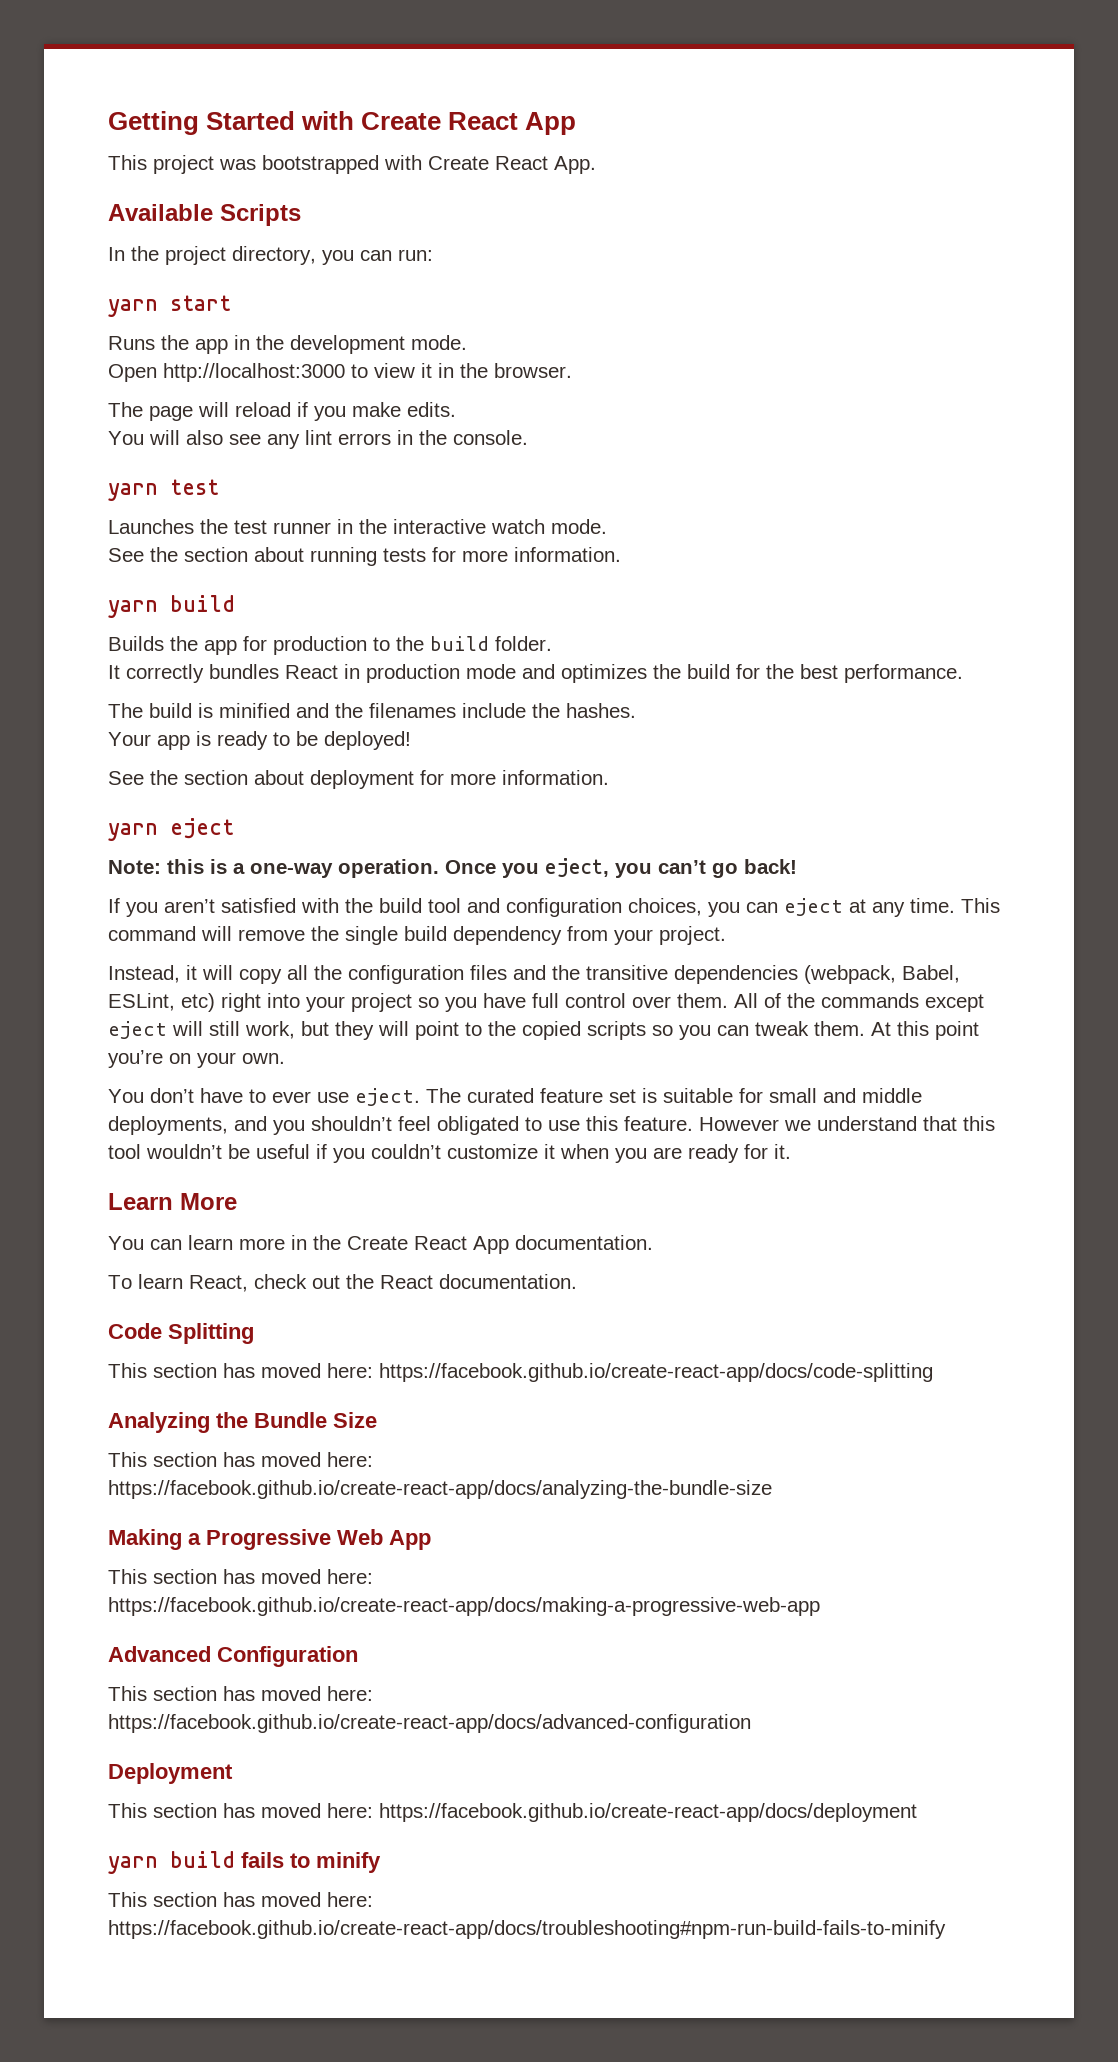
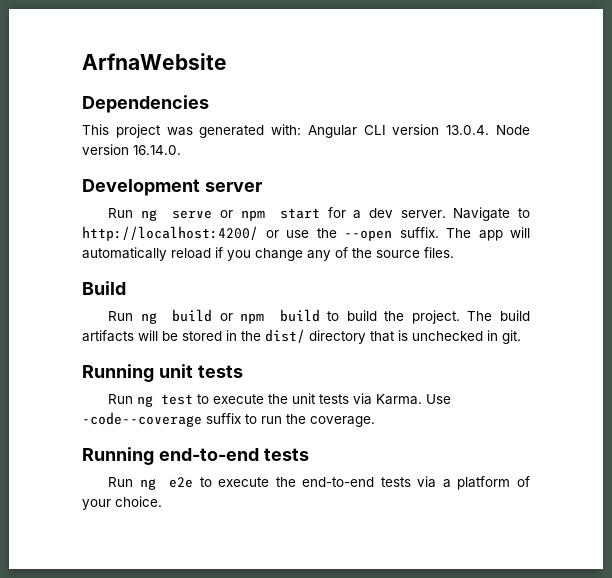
- Getting Started with Create React App
- This project was bootstrapped with Create React App.
- Available Scripts
- In the project directory, you can run:
- yarn start
- Runs the app in the development mode.
- Open http://localhost:3000 to view it in the browser.
- The page will reload if you make edits.
- You will also see any lint errors in the console.
- yarn test
- Launches the test runner in the interactive watch mode.
- See the section about running tests for more information.
- yarn build
- Builds the app for production to the build folder.
- It correctly bundles React in production mode and optimizes the build for the best performance.
- The build is minified and the filenames include the hashes.
- Your app is ready to be deployed!
- See the section about deployment for more information.
- yarn eject
- Note: this is a one-way operation. Once you eject, you can’t go back!
- If you aren’t satisfied with the build tool and configuration choices, you can eject at any time. This command will remove the single build dependency from your project.
- Instead, it will copy all the configuration files and the transitive dependencies (webpack, Babel, ESLint, etc) right into your project so you have full control over them. All of the commands except eject will still work, but they will point to the copied scripts so you can tweak them. At this point you’re on your own.
- You don’t have to ever use eject. The curated feature set is suitable for small and middle deployments, and you shouldn’t feel obligated to use this feature. However we understand that this tool wouldn’t be useful if you couldn’t customize it when you are ready for it.
- Learn More
- You can learn more in the Create React App documentation.
- To learn React, check out the React documentation.
- Code Splitting
- This section has moved here: https://facebook.github.io/create-react-app/docs/code-splitting
- Analyzing the Bundle Size
- This section has moved here: https://facebook.github.io/create-react-app/docs/analyzing-the-bundle-size
- Making a Progressive Web App
- This section has moved here: https://facebook.github.io/create-react-app/docs/making-a-progressive-web-app
- Advanced Configuration
- This section has moved here: https://facebook.github.io/create-react-app/docs/advanced-configuration
- Deployment
- This section has moved here: https://facebook.github.io/create-react-app/docs/deployment
- yarn build fails to minify
- This section has moved here: https://facebook.github.io/create-react-app/docs/troubleshooting#npm-run-build-fails-to-minify
+ ArfnaWebsite
+ Dependencies
+ This project was generated with: Angular CLI version 13.0.4. Node version 16.14.0.
+ Development server
+ Run ng serve or npm start for a dev server. Navigate to http://localhost:4200/ or use the --open suffix. The app will automatically reload if you change any of the source files.
+ Build
+ Run ng build or npm build to build the project. The build artifacts will be stored in the dist/ directory that is unchecked in git.
+ Running unit tests
+ Run ng test to execute the unit tests via Karma. Use -code--coverage suffix to run the coverage.
+ Running end-to-end tests
+ Run ng e2e to execute the end-to-end tests via a platform of your choice.

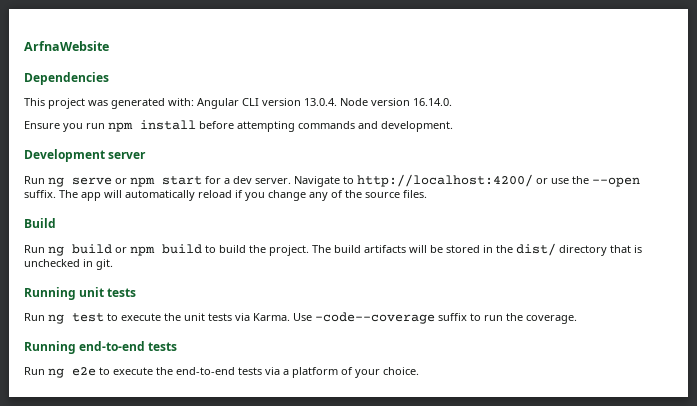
+ Ensure you run npm install before attempting commands and development.

